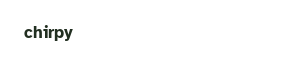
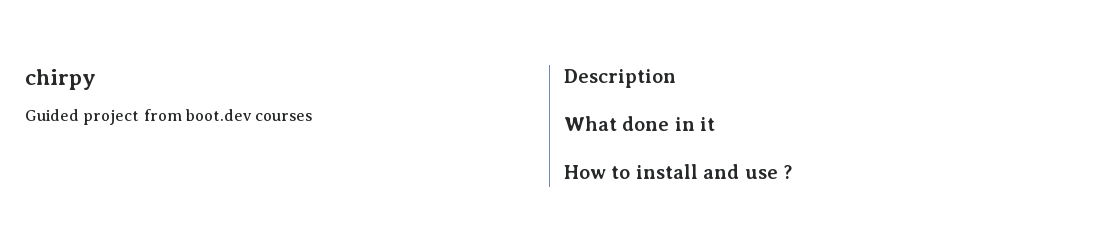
+ Guided project from boot.dev courses
+ Description
+ What done in it
+ How to install and use ?

